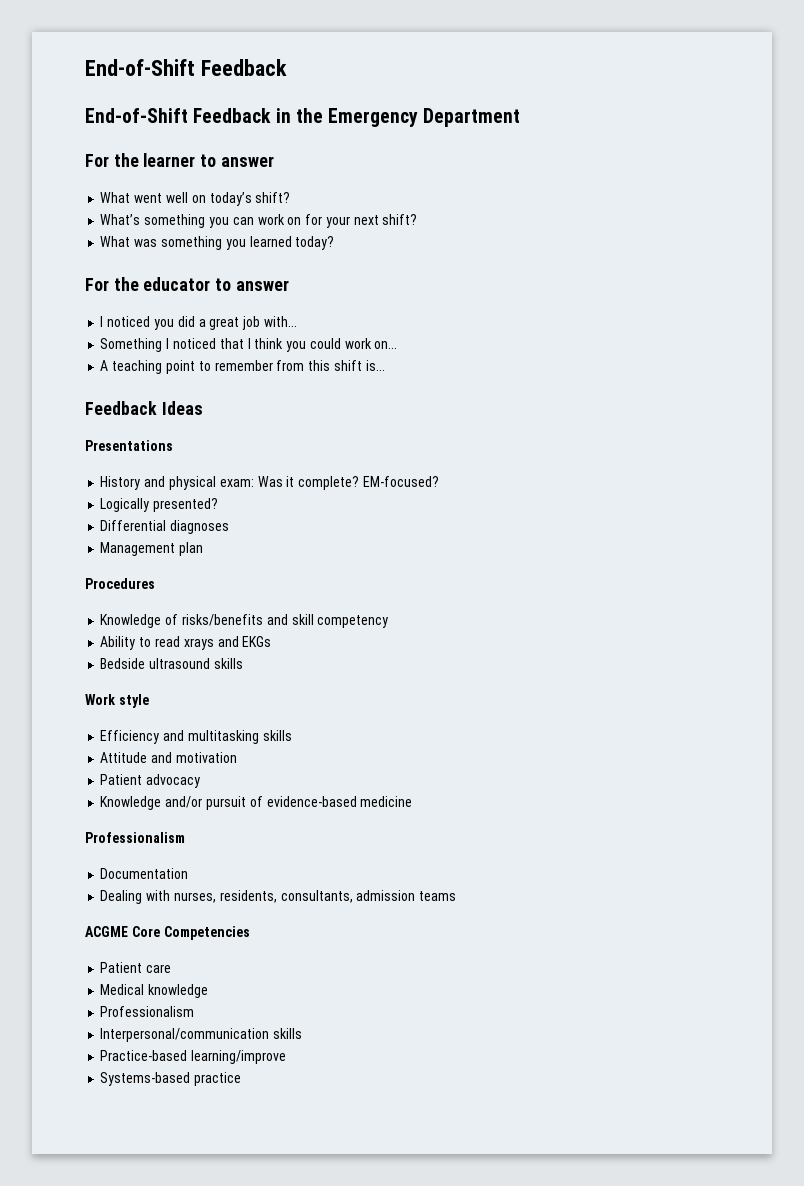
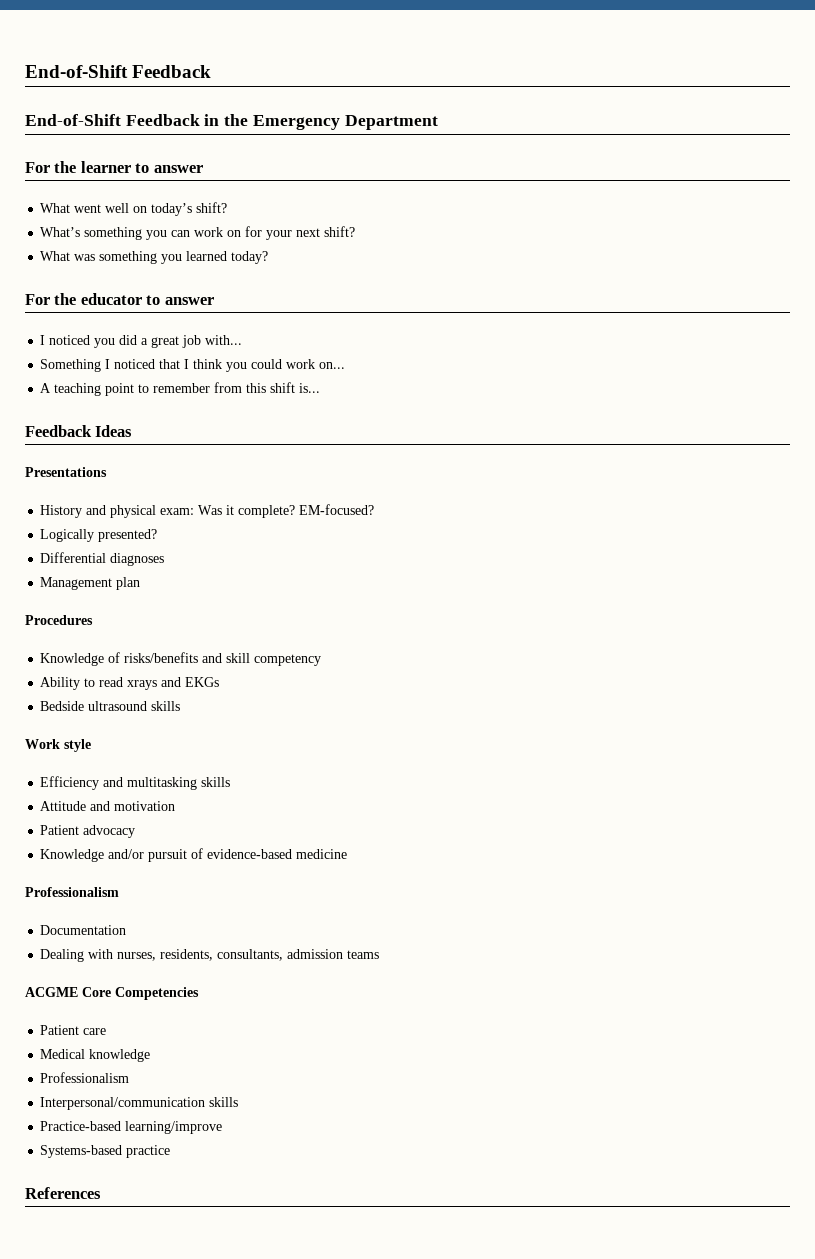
+ References

